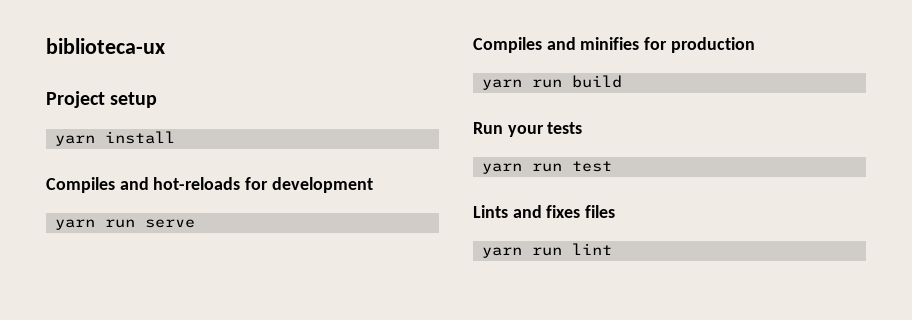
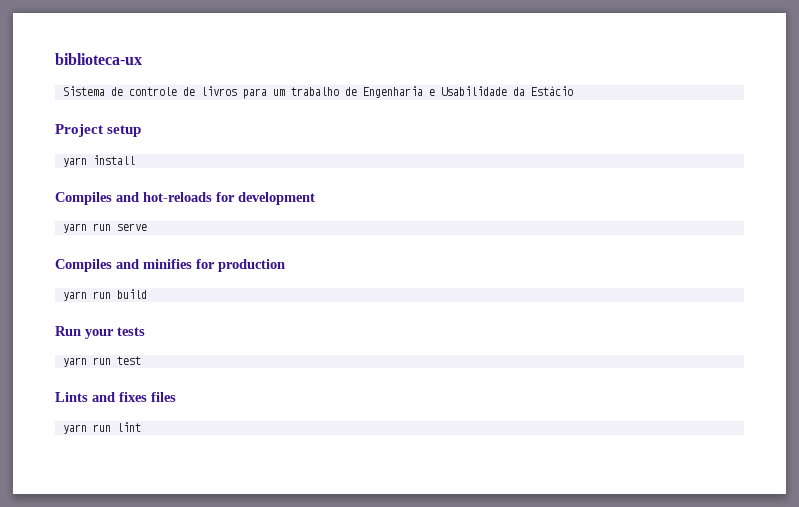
+ Sistema de controle de livros para um trabalho de Engenharia e Usabilidade da Estácio

